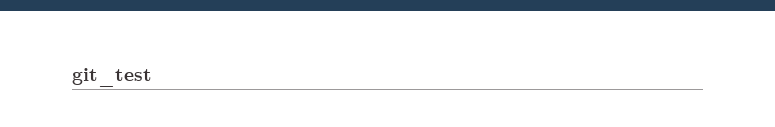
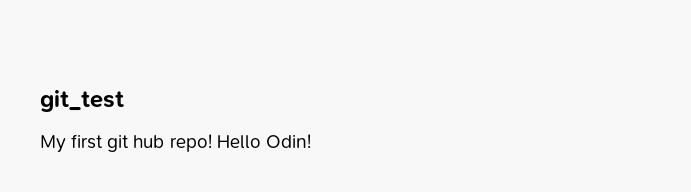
+ My first git hub repo! Hello Odin!

